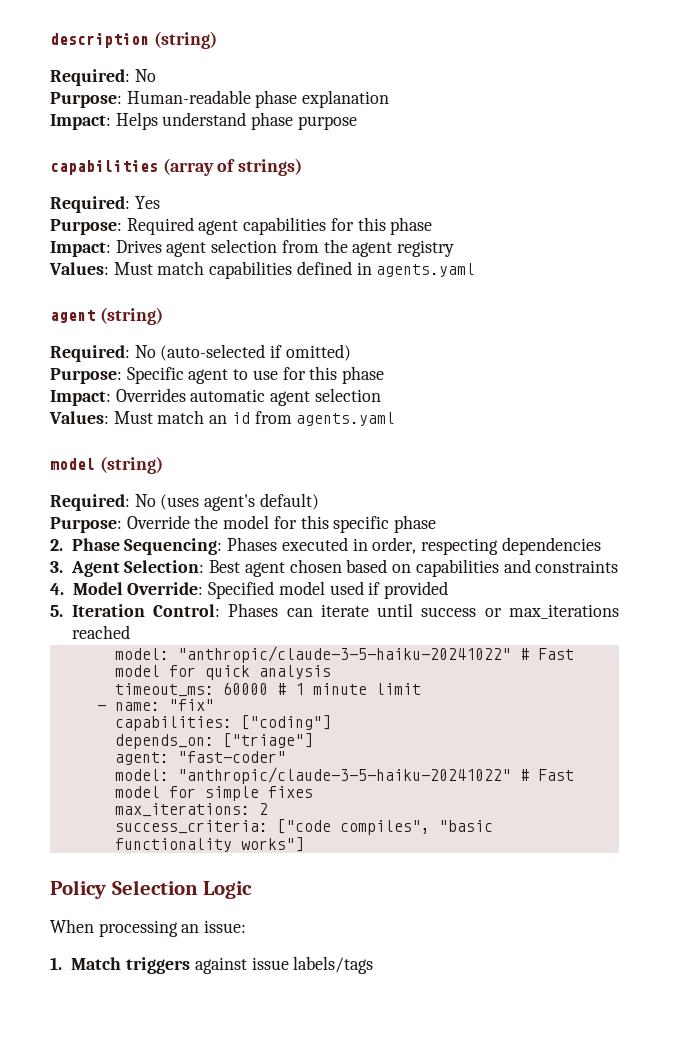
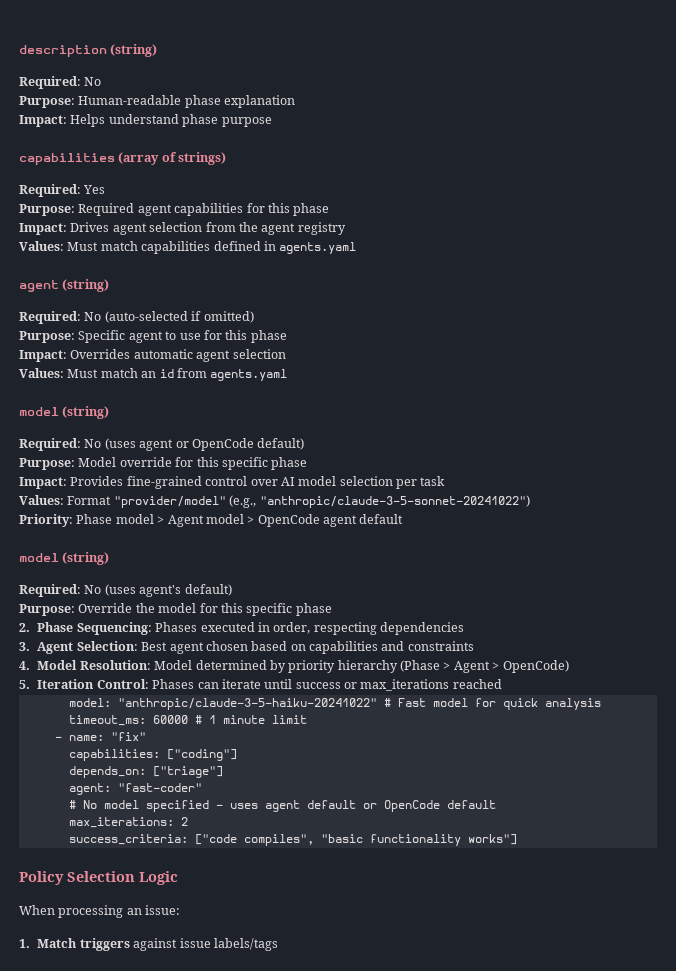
+ Required: No (uses agent or OpenCode default)
+ Purpose: Model override for this specific phase
+ Impact: Provides fine-grained control over AI model selection per task
+ Values: Format "provider/model" (e.g., "anthropic/claude-3-5-sonnet-20241022")
+ Priority: Phase model > Agent model > OpenCode agent default
+ model (string)
- 4. Model Override: Specified model used if provided
+ 4. Model Resolution: Model determined by priority hierarchy (Phase > Agent > OpenCode)
- model: "anthropic/claude-3-5-haiku-20241022" # Fast model for simple fixes
+ # No model specified - uses agent default or OpenCode default

